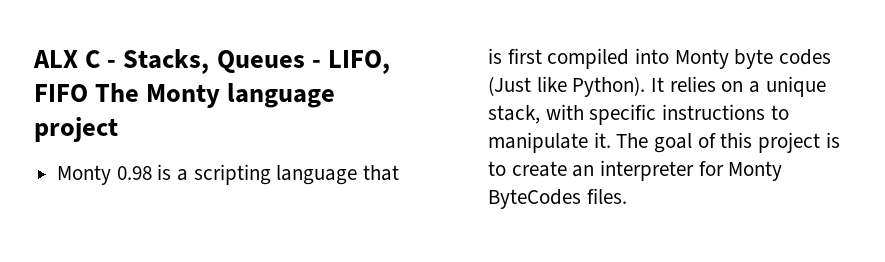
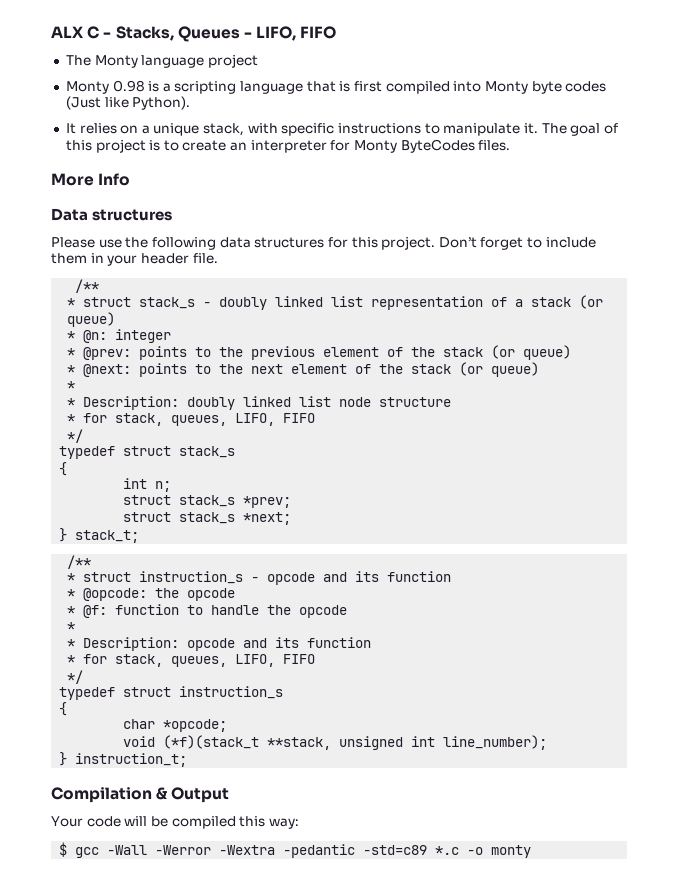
- ALX C - Stacks, Queues - LIFO, FIFO The Monty language project
+ ALX C - Stacks, Queues - LIFO, FIFO
+ The Monty language project
- Monty 0.98 is a scripting language that is first compiled into Monty byte codes (Just like Python). It relies on a unique stack, with specific instructions to manipulate it.
+ Monty 0.98 is a scripting language that is first compiled into Monty byte codes (Just like Python).
+ It relies on a unique stack, with specific instructions to manipulate it.
+ More Info
+ Data structures
+ Please use the following data structures for this project. Don’t forget to include them in your header file.
+ /**
+ * struct stack_s - doubly linked list representation of a stack (or queue)
+ * @n: integer
+ * @prev: points to the previous element of the stack (or queue)
+ * @next: points to the next element of the stack (or queue)
+ *
+ * Description: doubly linked list node structure
+ * for stack, queues, LIFO, FIFO
+ */
+ typedef struct stack_s
+ {
+ int n;
+ struct stack_s *prev;
+ struct stack_s *next;
+ } stack_t;
+ /**
+ * struct instruction_s - opcode and its function
+ * @opcode: the opcode
+ * @f: function to handle the opcode
+ *
+ * Description: opcode and its function
+ * for stack, queues, LIFO, FIFO
+ */
+ typedef struct instruction_s
+ {
+ char *opcode;
+ void (*f)(stack_t **stack, unsigned int line_number);
+ } instruction_t;
+ Compilation & Output
+ Your code will be compiled this way:
+ $ gcc -Wall -Werror -Wextra -pedantic -std=c89 *.c -o monty

